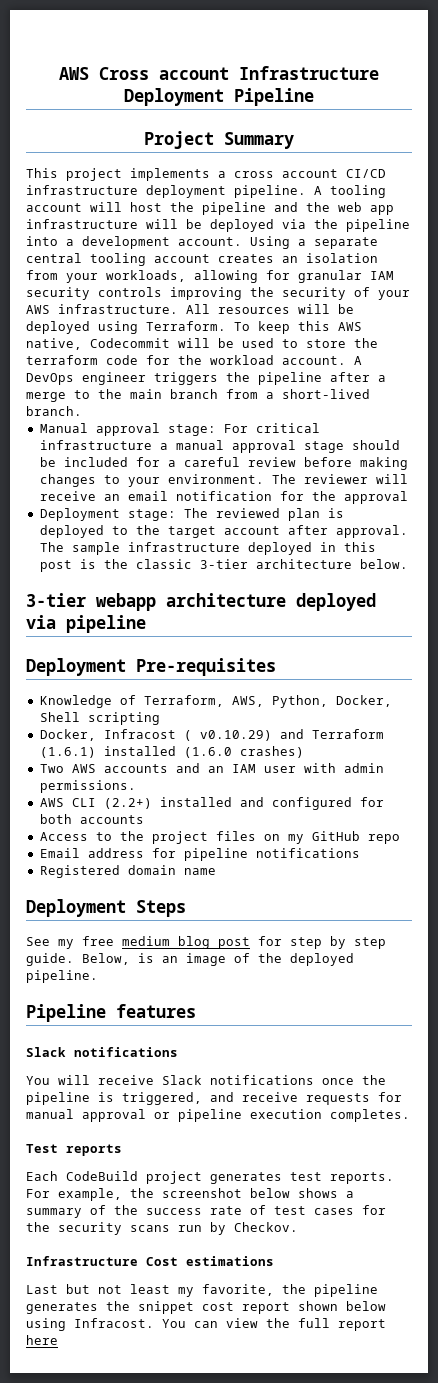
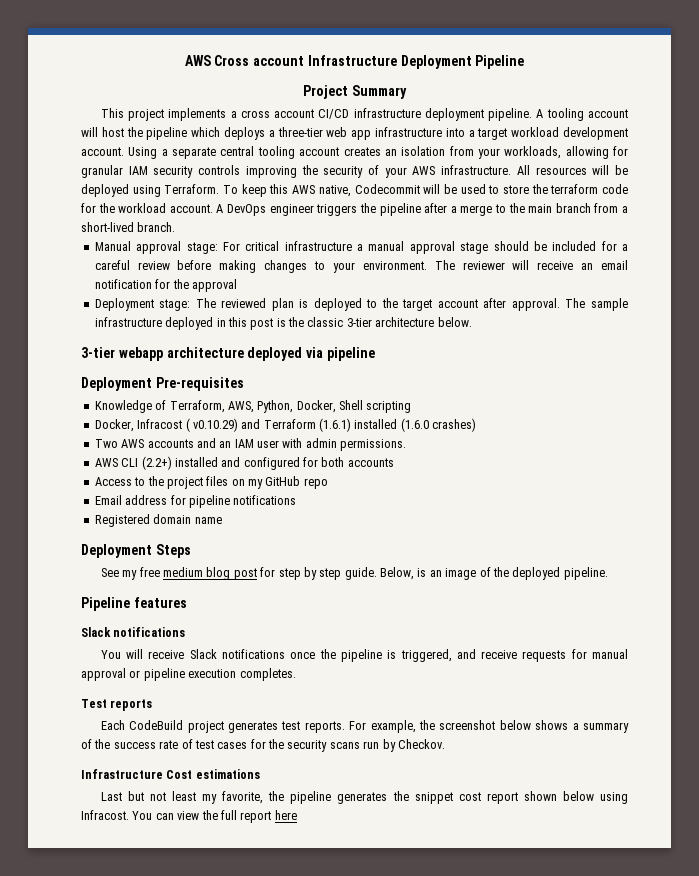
- A tooling account will host the pipeline and the web app infrastructure will be deployed via the pipeline into a development account.
+ A tooling account will host the pipeline which deploys a three-tier web app infrastructure into a target workload development account.

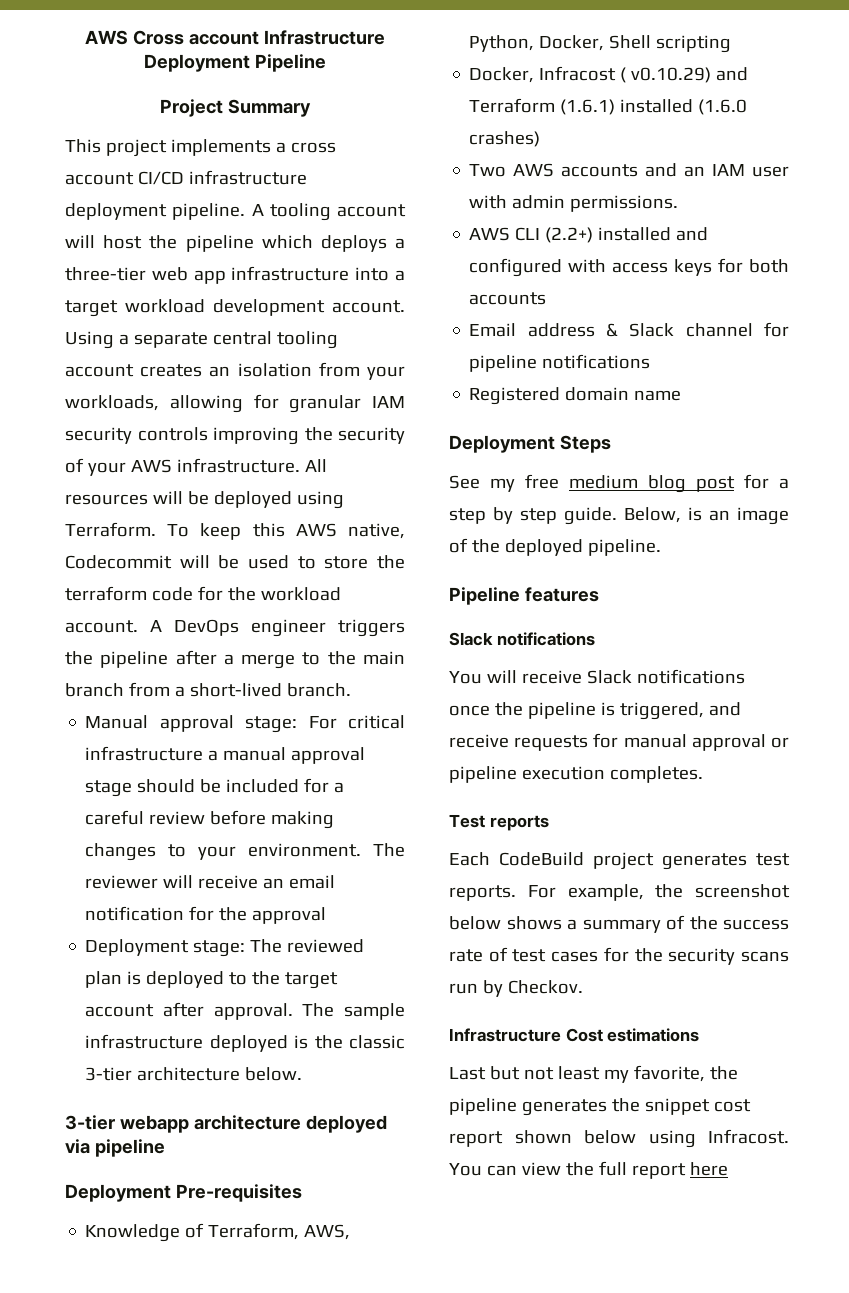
- The sample infrastructure deployed in this post is the classic 3-tier architecture below.
+ The sample infrastructure deployed is the classic 3-tier architecture below.
- AWS CLI (2.2+) installed and configured for both accounts
+ AWS CLI (2.2+) installed and configured with access keys for both accounts
- Access to the project files on my GitHub repo
- Email address for pipeline notifications
+ Email address & Slack channel for pipeline notifications
- See my free medium blog post for step by step guide.
+ See my free medium blog post for a step by step guide.

